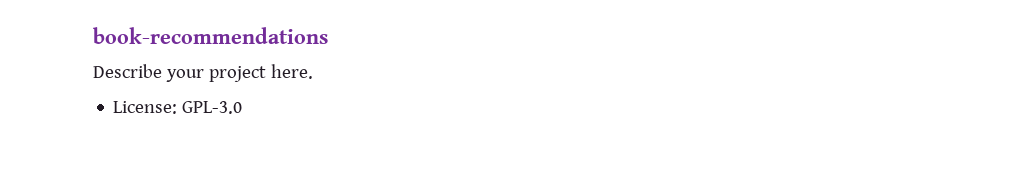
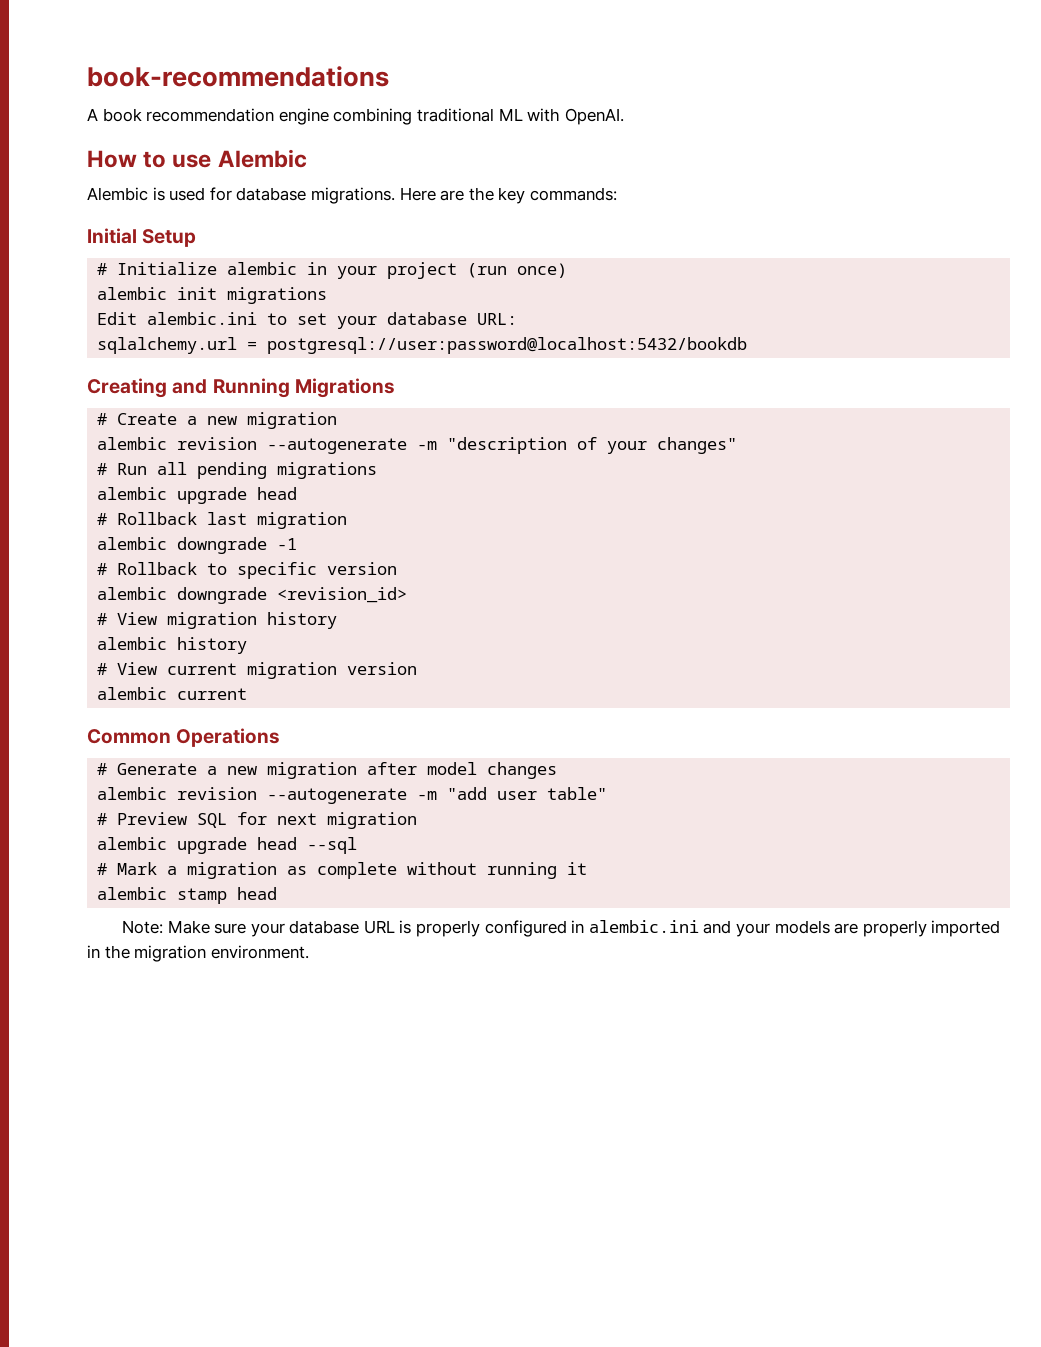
- Describe your project here.
- License: GPL-3.0
+ A book recommendation engine combining traditional ML with OpenAI.
+ How to use Alembic
+ Alembic is used for database migrations. Here are the key commands:
+ Initial Setup
+ # Initialize alembic in your project (run once)
+ alembic init migrations
+ Edit alembic.ini to set your database URL:
+ sqlalchemy.url = postgresql://user:password@localhost:5432/bookdb
+ Creating and Running Migrations
+ # Create a new migration
+ alembic revision --autogenerate -m "description of your changes"
+ # Run all pending migrations
+ alembic upgrade head
+ # Rollback last migration
+ alembic downgrade -1
+ # Rollback to specific version
+ alembic downgrade <revision_id>
+ # View migration history
+ alembic history
+ # View current migration version
+ alembic current
+ Common Operations
+ # Generate a new migration after model changes
+ alembic revision --autogenerate -m "add user table"
+ # Preview SQL for next migration
+ alembic upgrade head --sql
+ # Mark a migration as complete without running it
+ alembic stamp head
+ Note: Make sure your database URL is properly configured in alembic.ini and your models are properly imported in the migration environment.

